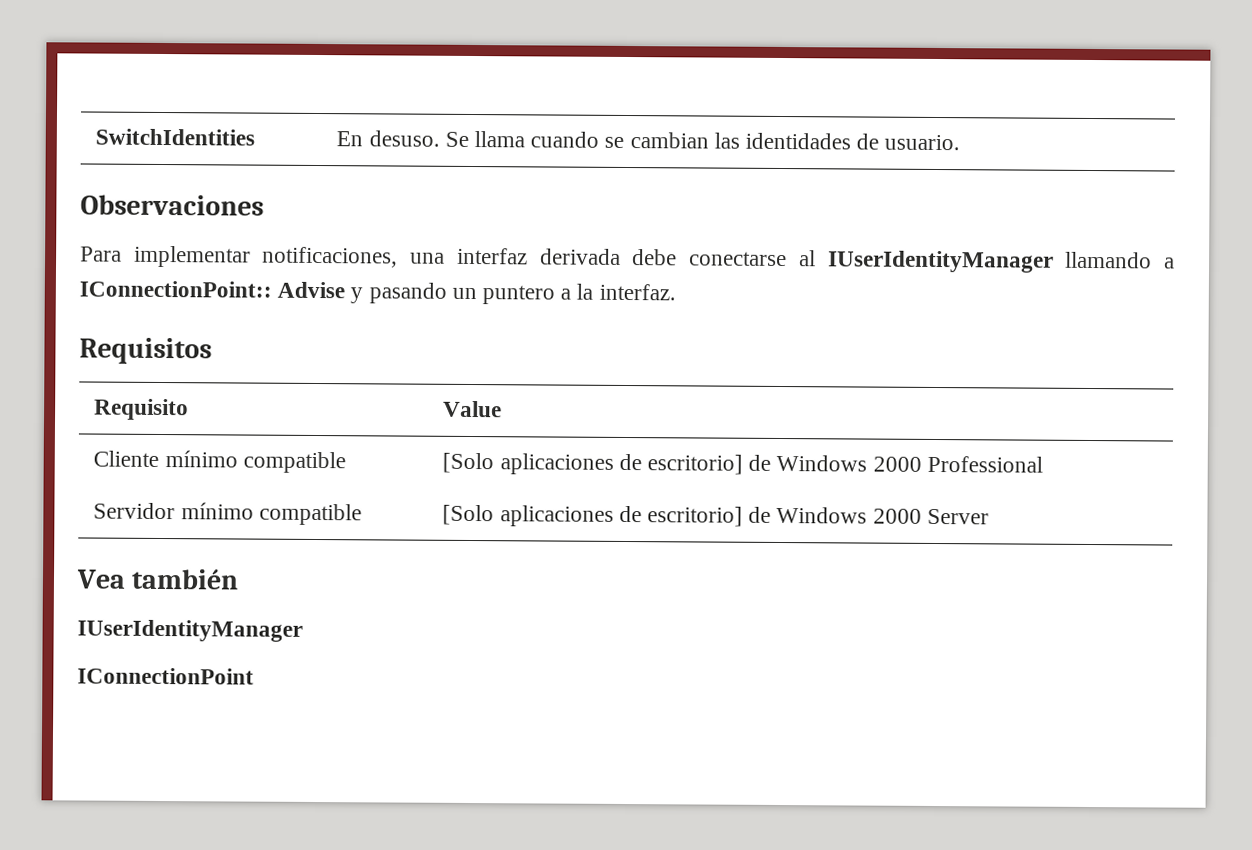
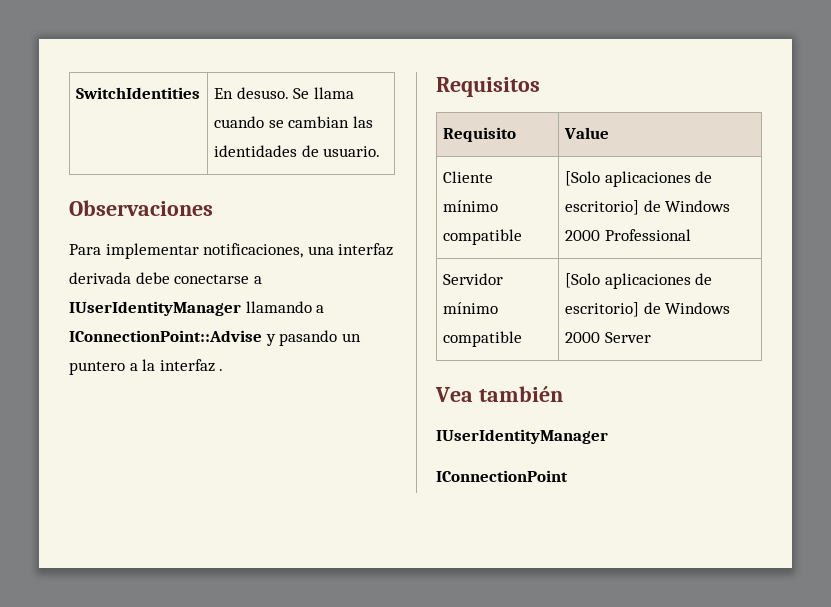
- Para implementar notificaciones, una interfaz derivada debe conectarse al IUserIdentityManager llamando a IConnectionPoint:: Advise y pasando un puntero a la interfaz.
+ Para implementar notificaciones, una interfaz derivada debe conectarse a IUserIdentityManager llamando a IConnectionPoint::Advise y pasando un puntero a la interfaz .

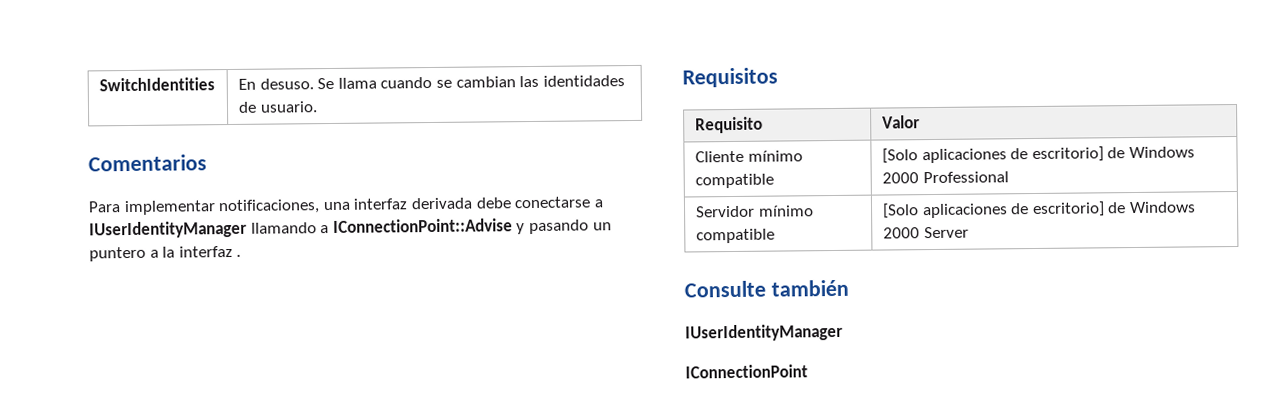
- Observaciones
+ Comentarios
- Requisito | Value
+ Requisito | Valor
- Vea también
+ Consulte también

